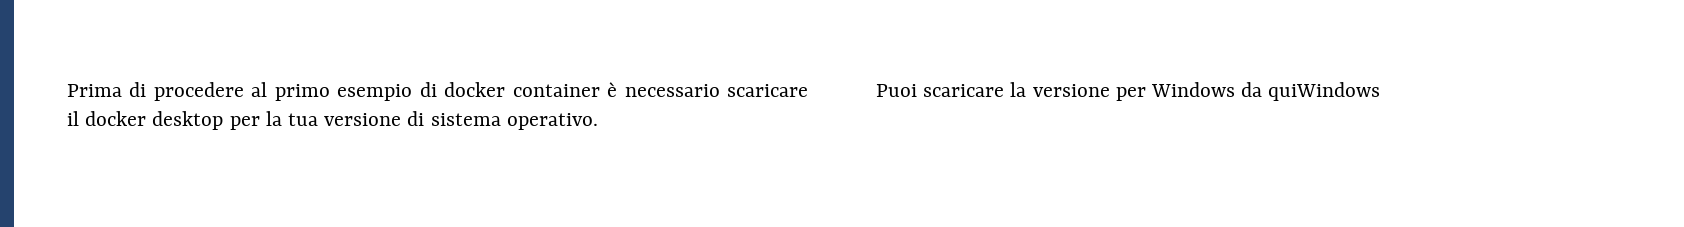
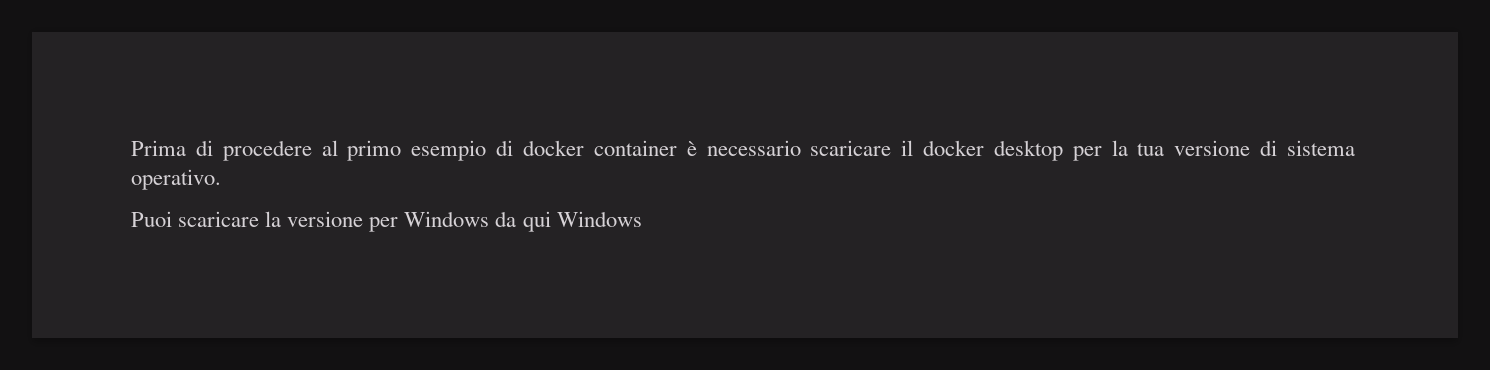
- Puoi scaricare la versione per Windows da quiWindows
+ Puoi scaricare la versione per Windows da qui Windows

